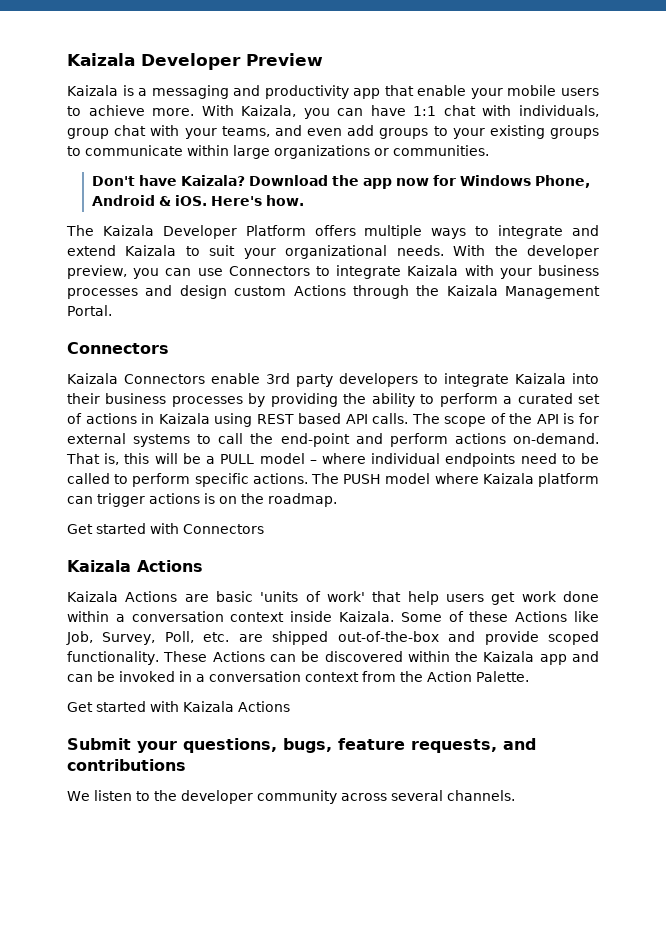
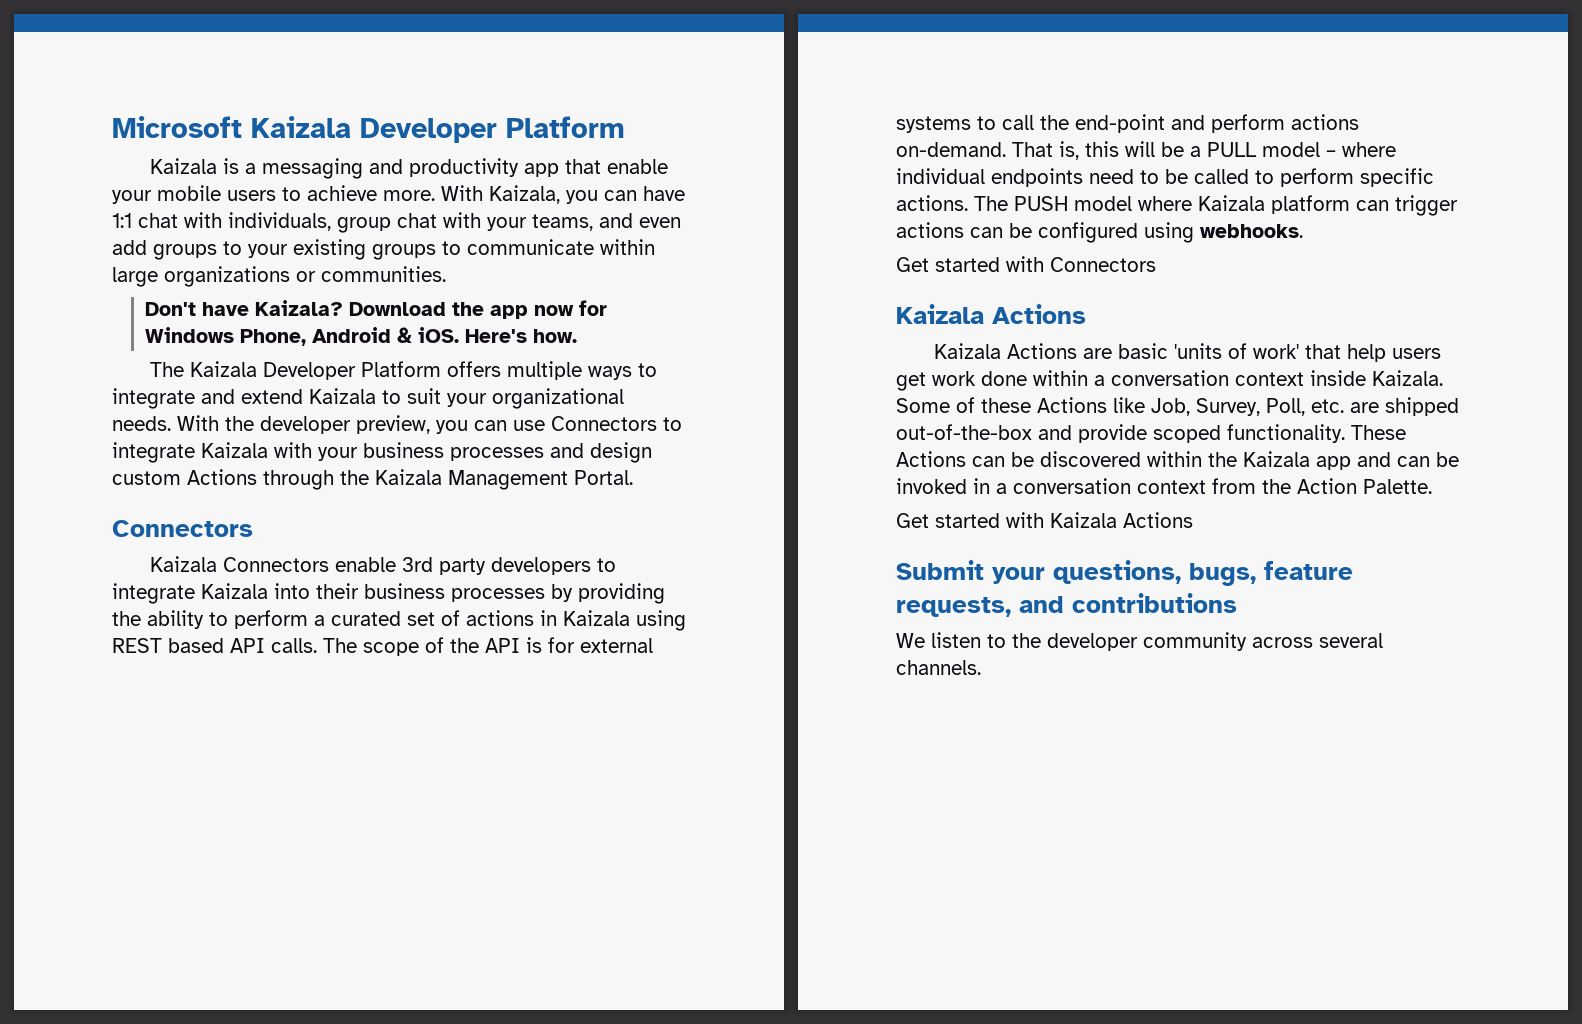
- Kaizala Developer Preview
+ Microsoft Kaizala Developer Platform
- The PUSH model where Kaizala platform can trigger actions is on the roadmap.
+ The PUSH model where Kaizala platform can trigger actions can be configured using webhooks.

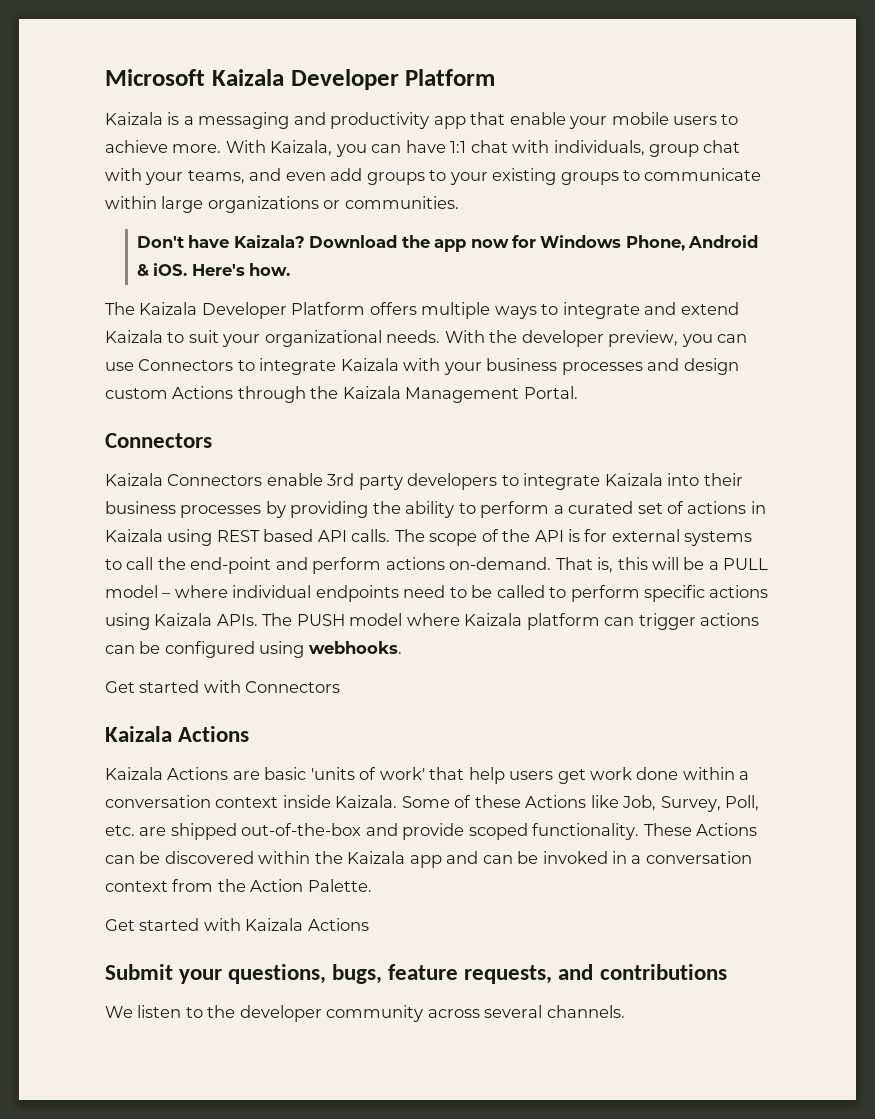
- That is, this will be a PULL model – where individual endpoints need to be called to perform specific actions.
+ That is, this will be a PULL model – where individual endpoints need to be called to perform specific actions using Kaizala APIs.

